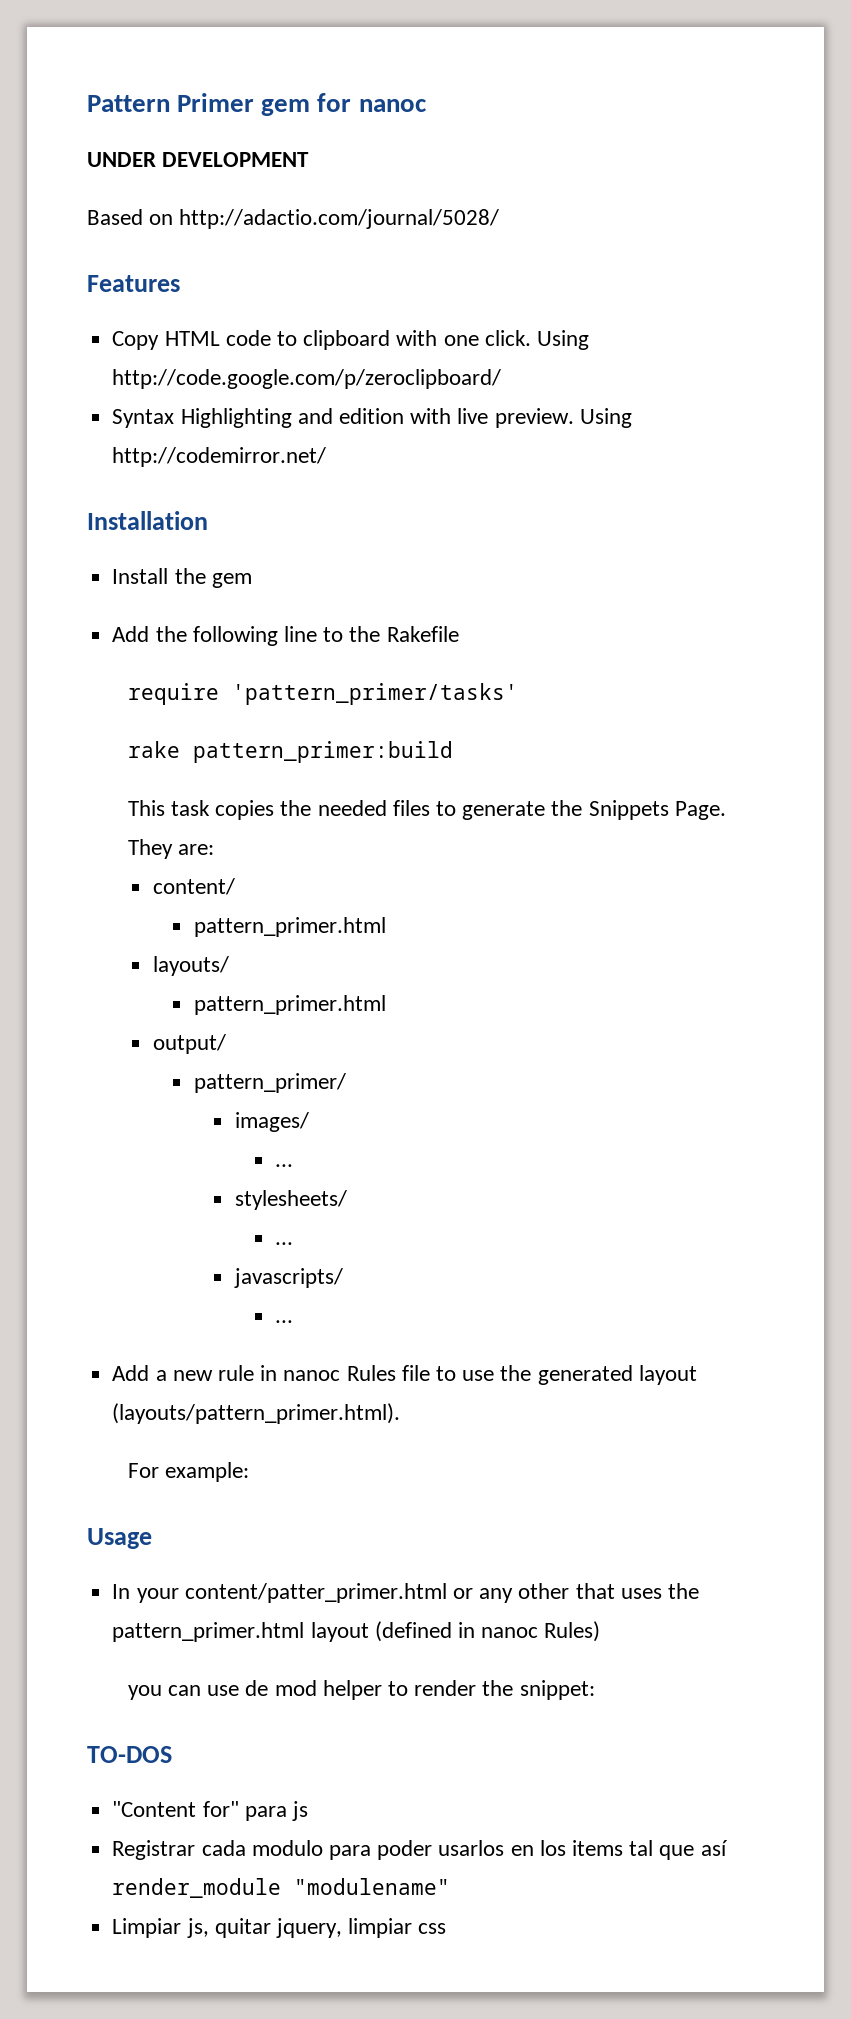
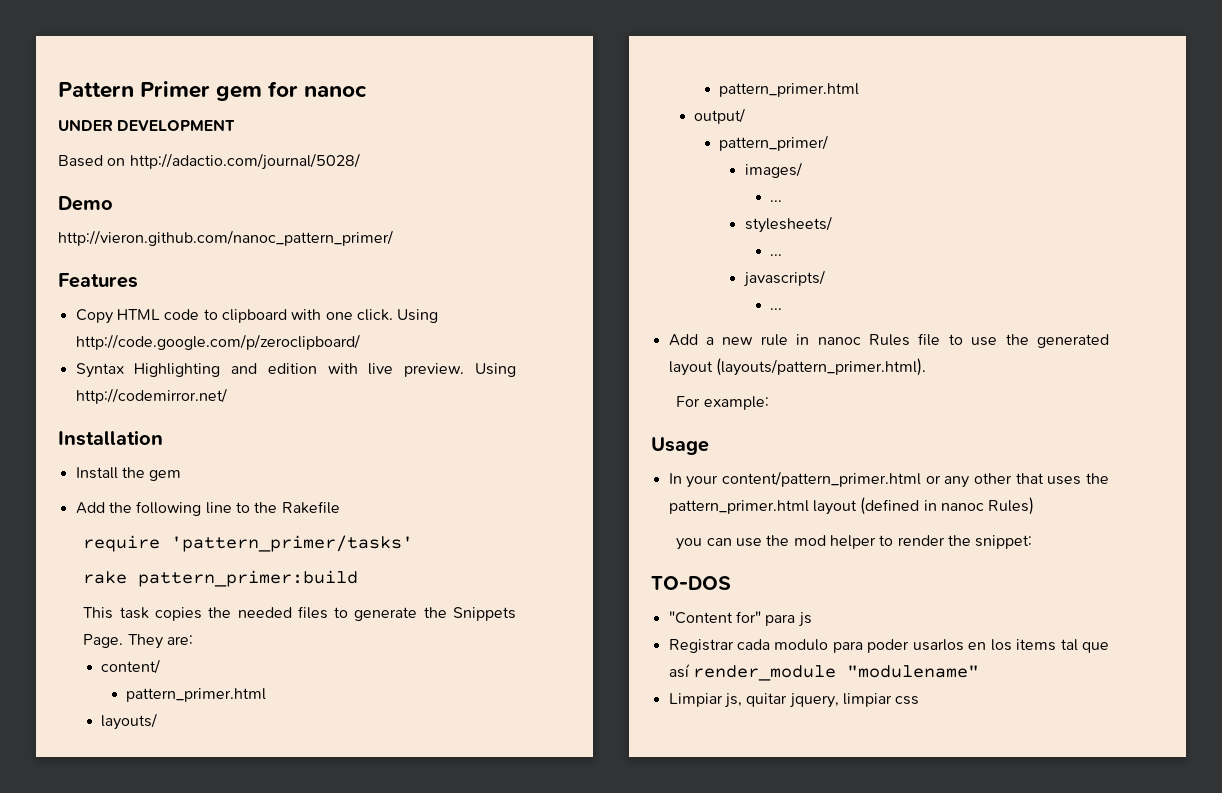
+ Demo
+ http://vieron.github.com/nanoc_pattern_primer/
- In your content/patter_primer.html or any other that uses the pattern_primer.html layout (defined in nanoc Rules)
+ In your content/pattern_primer.html or any other that uses the pattern_primer.html layout (defined in nanoc Rules)
- you can use de mod helper to render the snippet:
+ you can use the mod helper to render the snippet:

